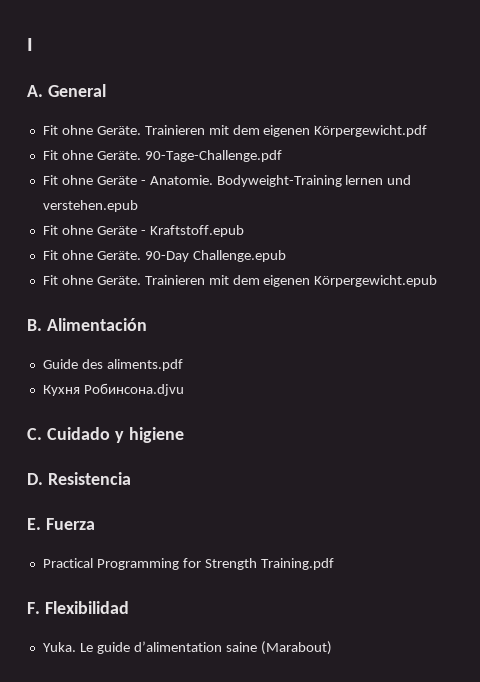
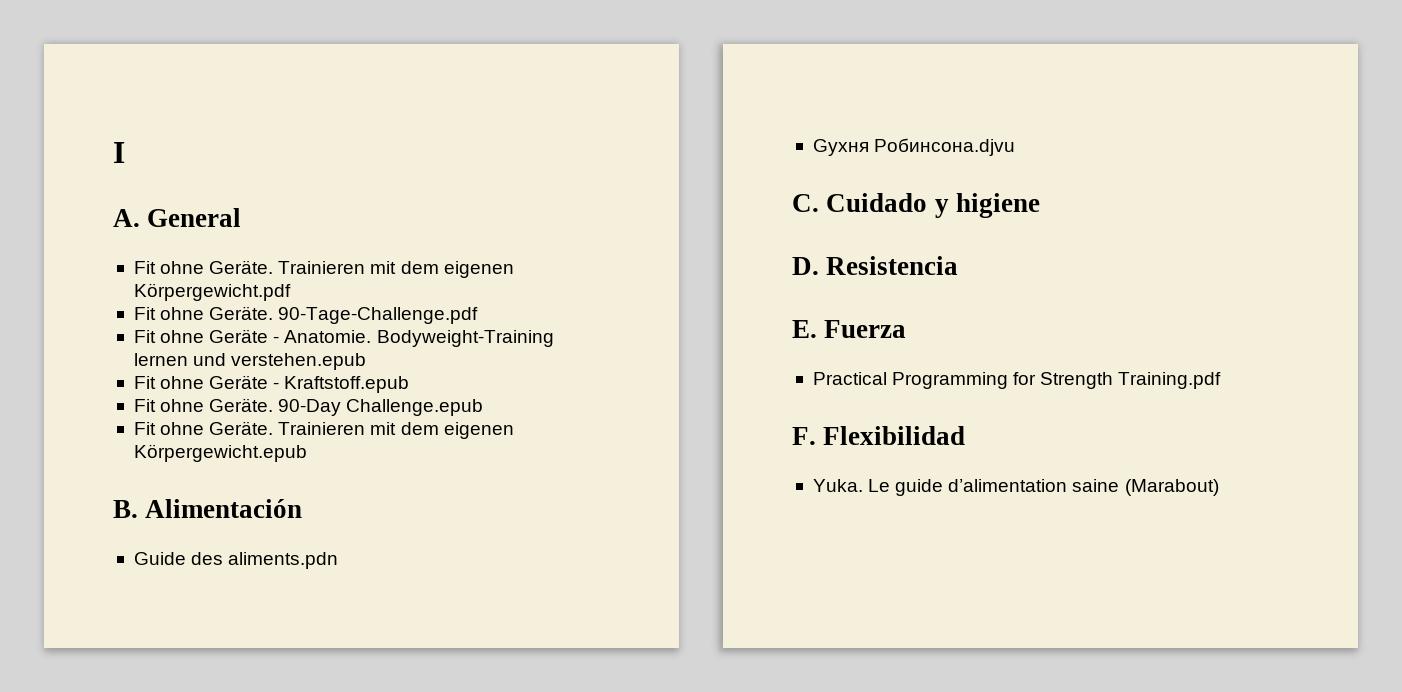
- Guide des aliments.pdf
- Кухня Робинсона.djvu
+ Guide des aliments.pdn
+ Gухня Робинсона.djvu

